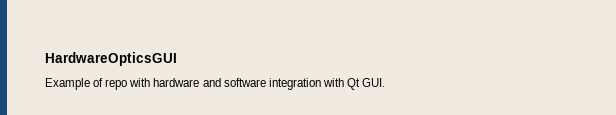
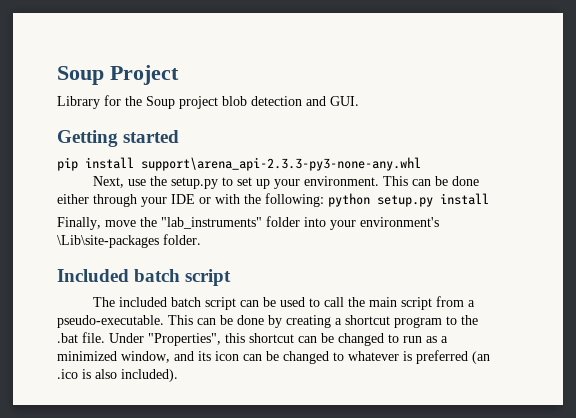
- HardwareOpticsGUI
- Example of repo with hardware and software integration with Qt GUI.
+ Soup Project
+ Library for the Soup project blob detection and GUI.
+ Getting started
+ pip install support\arena_api-2.3.3-py3-none-any.whl
+ Next, use the setup.py to set up your environment. This can be done either through your IDE or with the following: python setup.py install
+ Finally, move the "lab_instruments" folder into your environment's \Lib\site-packages folder.
+ Included batch script
+ The included batch script can be used to call the main script from a pseudo-executable. This can be done by creating a shortcut program to the .bat file. Under "Properties", this shortcut can be changed to run as a minimized window, and its icon can be changed to whatever is preferred (an .ico is also included).

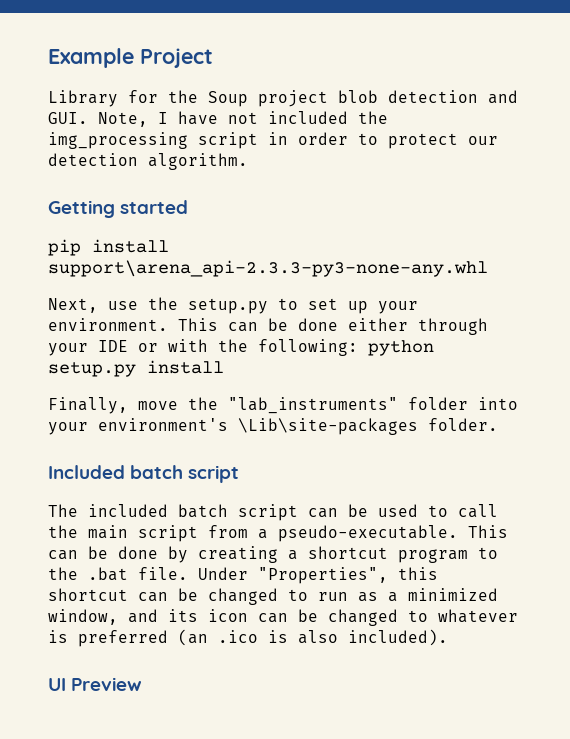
- Soup Project
+ Example Project
- Library for the Soup project blob detection and GUI.
+ Library for the Soup project blob detection and GUI. Note, I have not included the img_processing script in order to protect our detection algorithm.
+ UI Preview

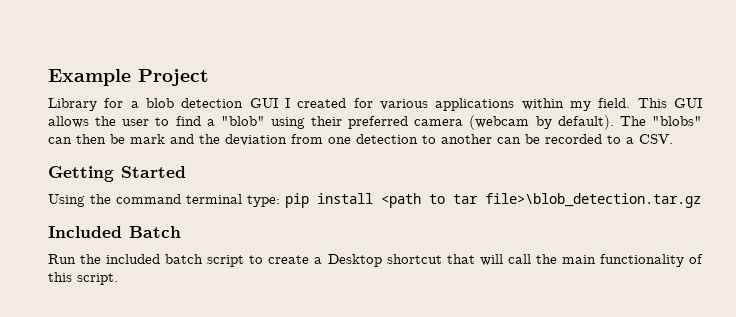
- Library for the Soup project blob detection and GUI. Note, I have not included the img_processing script in order to protect our detection algorithm.
- Getting started
- pip install support\arena_api-2.3.3-py3-none-any.whl
- Next, use the setup.py to set up your environment. This can be done either through your IDE or with the following: python setup.py install
- Finally, move the "lab_instruments" folder into your environment's \Lib\site-packages folder.
- Included batch script
- The included batch script can be used to call the main script from a pseudo-executable. This can be done by creating a shortcut program to the .bat file. Under "Properties", this shortcut can be changed to run as a minimized window, and its icon can be changed to whatever is preferred (an .ico is also included).
- UI Preview
+ Library for a blob detection GUI I created for various applications within my field. This GUI allows the user to find a "blob" using their preferred camera (webcam by default). The "blobs" can then be mark and the deviation from one detection to another can be recorded to a CSV.
+ Getting Started
+ Using the command terminal type: pip install <path to tar file>\blob_detection.tar.gz
+ Included Batch
+ Run the included batch script to create a Desktop shortcut that will call the main functionality of this script.

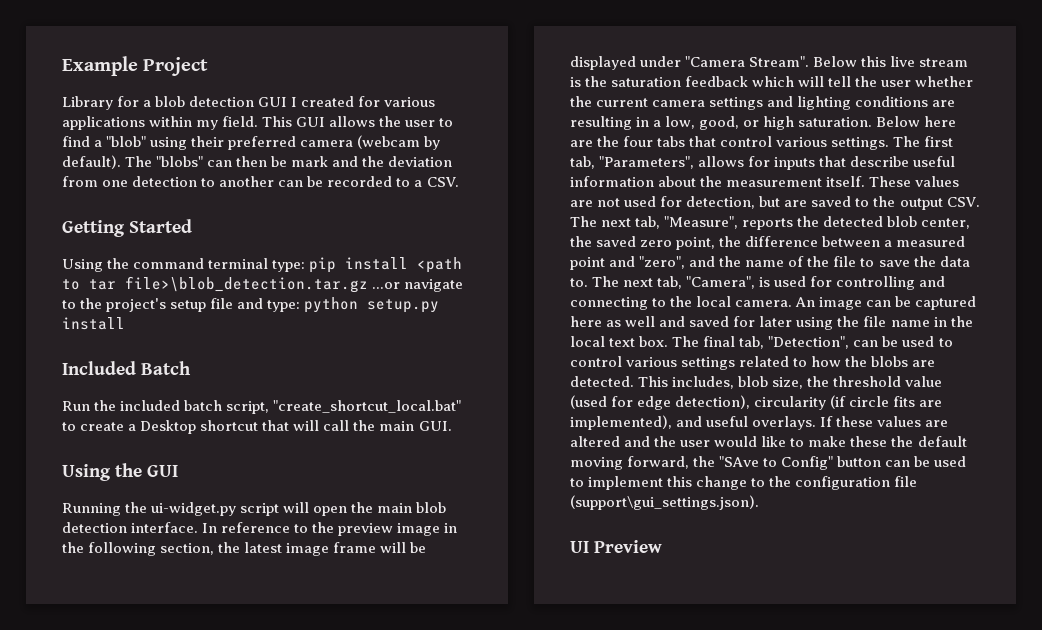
- Using the command terminal type: pip install <path to tar file>\blob_detection.tar.gz
+ Using the command terminal type: pip install <path to tar file>\blob_detection.tar.gz ...or navigate to the project's setup file and type: python setup.py install
- Run the included batch script to create a Desktop shortcut that will call the main functionality of this script.
+ Run the included batch script, "create_shortcut_local.bat" to create a Desktop shortcut that will call the main GUI.
+ Using the GUI
+ Running the ui-widget.py script will open the main blob detection interface. In reference to the preview image in the following section, the latest image frame will be displayed under "Camera Stream". Below this live stream is the saturation feedback which will tell the user whether the current camera settings and lighting conditions are resulting in a low, good, or high saturation. Below here are the four tabs that control various settings. The first tab, "Parameters", allows for inputs that describe useful information about the measurement itself. These values are not used for detection, but are saved to the output CSV. The next tab, "Measure", reports the detected blob center, the saved zero point, the difference between a measured point and "zero", and the name of the file to save the data to. The next tab, "Camera", is used for controlling and connecting to the local camera. An image can be captured here as well and saved for later using the file name in the local text box. The final tab, "Detection", can be used to control various settings related to how the blobs are detected. This includes, blob size, the threshold value (used for edge detection), circularity (if circle fits are implemented), and useful overlays. If these values are altered and the user would like to make these the default moving forward, the "SAve to Config" button can be used to implement this change to the configuration file (support\gui_settings.json).
+ UI Preview

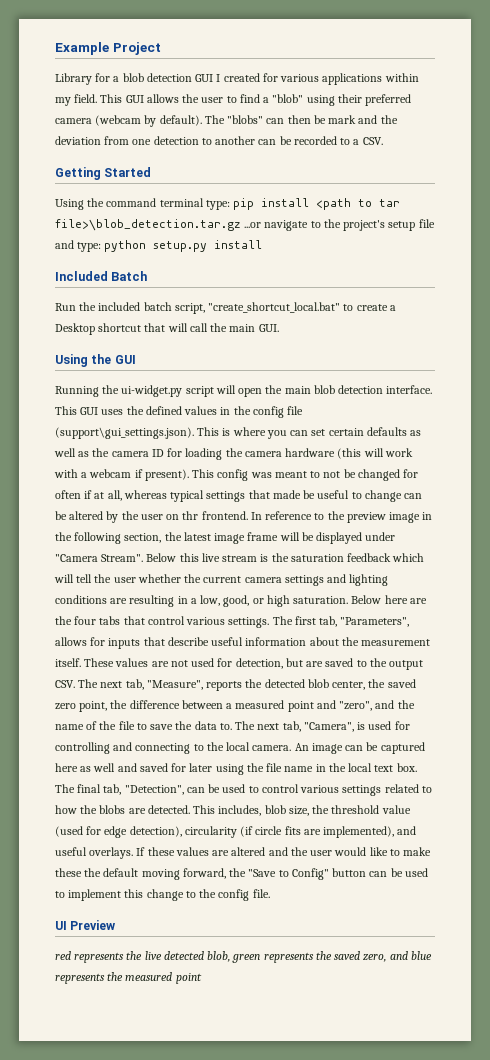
+ This GUI uses the defined values in the config file (support\gui_settings.json). This is where you can set certain defaults as well as the camera ID for loading the camera hardware (this will work with a webcam if present). This config was meant to not be changed for often if at all, whereas typical settings that made be useful to change can be altered by the user on thr frontend.
- If these values are altered and the user would like to make these the default moving forward, the "SAve to Config" button can be used to implement this change to the configuration file (support\gui_settings.json).
+ If these values are altered and the user would like to make these the default moving forward, the "Save to Config" button can be used to implement this change to the config file.
+ red represents the live detected blob, green represents the saved zero, and blue represents the measured point

